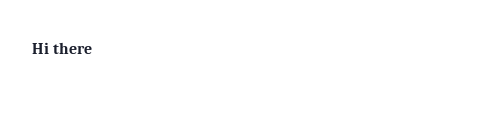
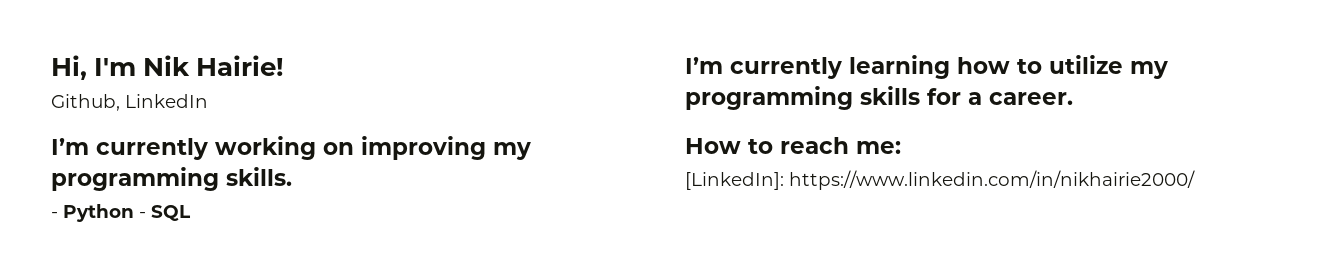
- Hi there
+ Hi, I'm Nik Hairie!
+ Github, LinkedIn
+ I’m currently working on improving my programming skills.
+ - Python - SQL
+ I’m currently learning how to utilize my programming skills for a career.
+ How to reach me:
+ [LinkedIn]: https://www.linkedin.com/in/nikhairie2000/

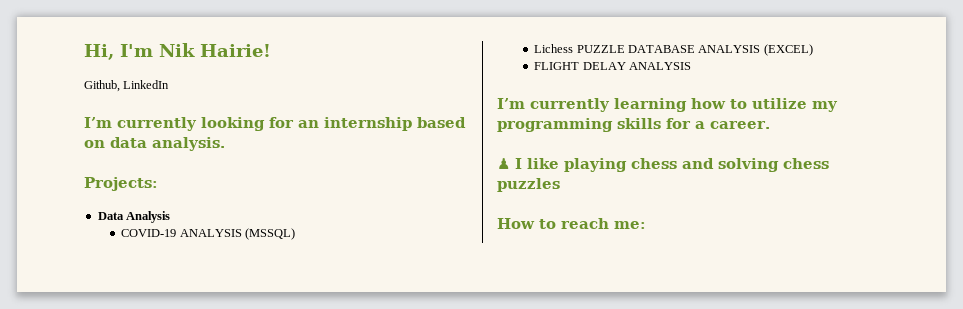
- I’m currently working on improving my programming skills.
- - Python - SQL
+ I’m currently looking for an internship based on data analysis.
+ Projects:
+ Data Analysis
+ COVID-19 ANALYSIS (MSSQL)
+ Lichess PUZZLE DATABASE ANALYSIS (EXCEL)
+ FLIGHT DELAY ANALYSIS
+ ♟ I like playing chess and solving chess puzzles
- [LinkedIn]: https://www.linkedin.com/in/nikhairie2000/

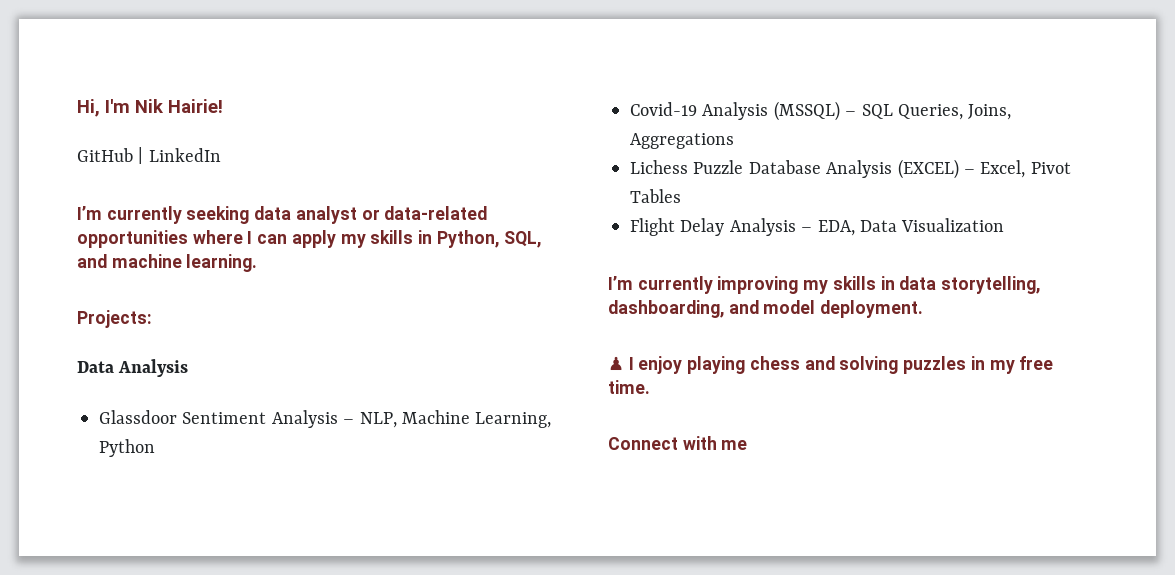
- Github, LinkedIn
+ GitHub | LinkedIn
- I’m currently looking for an internship based on data analysis.
+ I’m currently seeking data analyst or data-related opportunities where I can apply my skills in Python, SQL, and machine learning.
  Projects:
  Data Analysis
- COVID-19 ANALYSIS (MSSQL)
- Lichess PUZZLE DATABASE ANALYSIS (EXCEL)
- FLIGHT DELAY ANALYSIS
- I’m currently learning how to utilize my programming skills for a career.
+ Glassdoor Sentiment Analysis – NLP, Machine Learning, Python
+ Covid-19 Analysis (MSSQL) – SQL Queries, Joins, Aggregations
+ Lichess Puzzle Database Analysis (EXCEL) – Excel, Pivot Tables
+ Flight Delay Analysis – EDA, Data Visualization
+ I’m currently improving my skills in data storytelling, dashboarding, and model deployment.
- ♟ I like playing chess and solving chess puzzles
- How to reach me:
+ ♟ I enjoy playing chess and solving puzzles in my free time.
+ Connect with me

